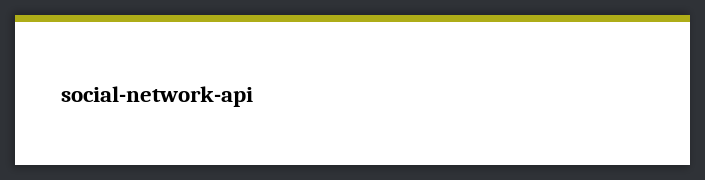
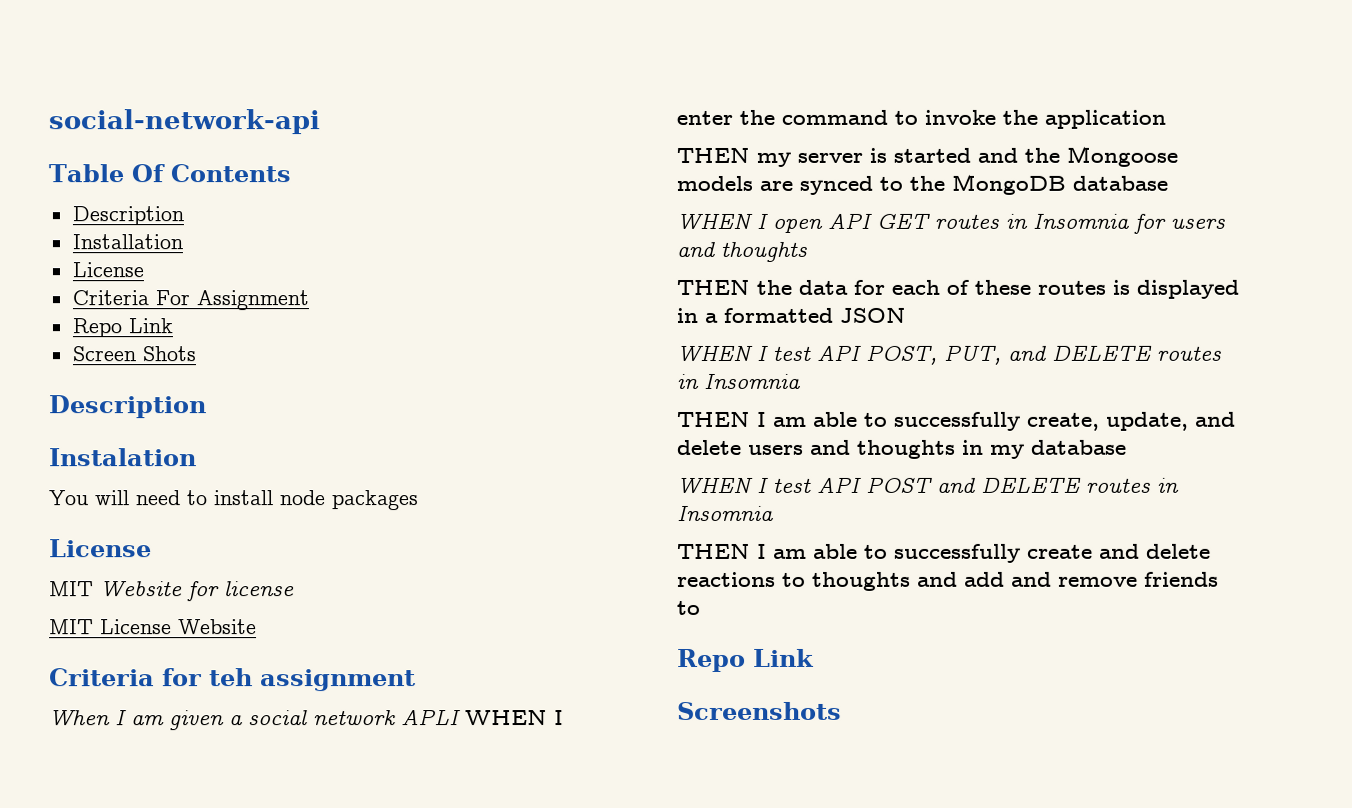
+ Table Of Contents
+ Description
+ Installation
+ License
+ Criteria For Assignment
+ Repo Link
+ Screen Shots
+ Description
+ Instalation
+ You will need to install node packages
+ License
+ MIT Website for license
+ MIT License Website
+ Criteria for teh assignment
+ When I am given a social network APLI WHEN I enter the command to invoke the application
+ THEN my server is started and the Mongoose models are synced to the MongoDB database
+ WHEN I open API GET routes in Insomnia for users and thoughts
+ THEN the data for each of these routes is displayed in a formatted JSON
+ WHEN I test API POST, PUT, and DELETE routes in Insomnia
+ THEN I am able to successfully create, update, and delete users and thoughts in my database
+ WHEN I test API POST and DELETE routes in Insomnia
+ THEN I am able to successfully create and delete reactions to thoughts and add and remove friends to
+ Repo Link
+ Screenshots

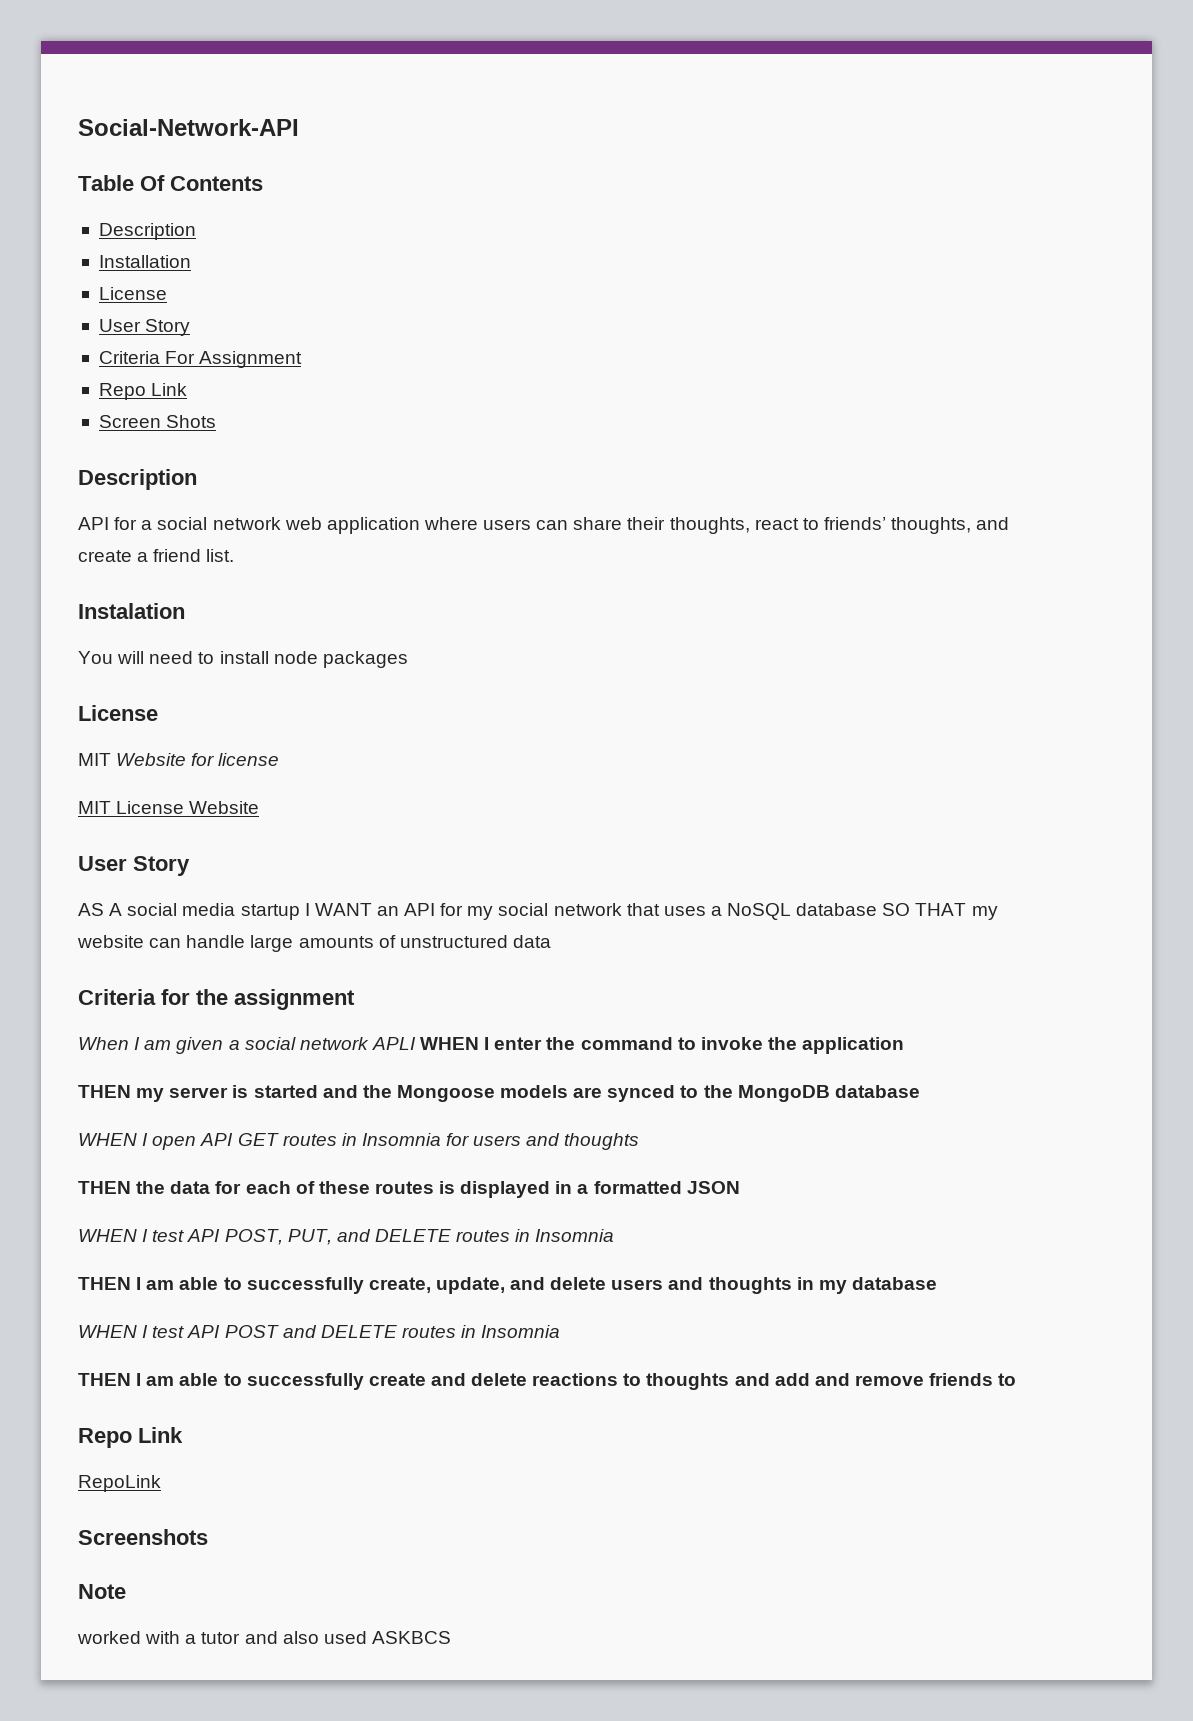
- social-network-api
+ Social-Network-API
  Installation
  License
+ User Story
+ API for a social network web application where users can share their thoughts, react to friends’ thoughts, and create a friend list.
  MIT License Website
+ User Story
+ AS A social media startup I WANT an API for my social network that uses a NoSQL database SO THAT my website can handle large amounts of unstructured data
- Criteria for teh assignment
+ Criteria for the assignment
+ RepoLink
+ Note
+ worked with a tutor and also used ASKBCS

